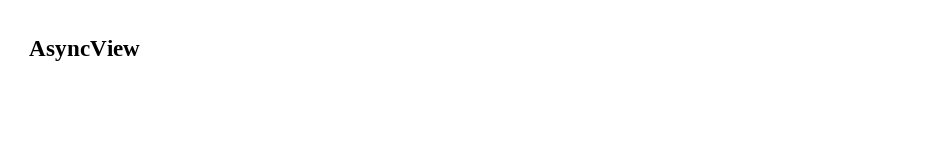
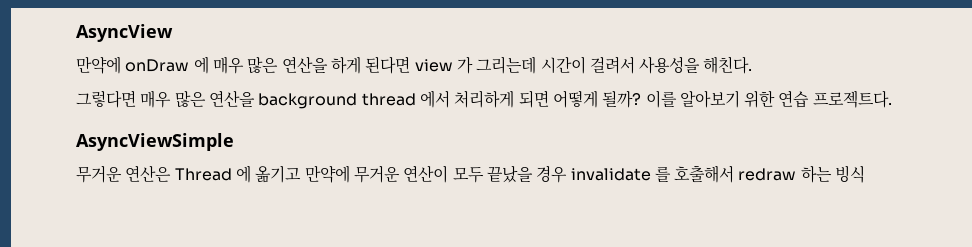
+ 만약에 onDraw 에 매우 많은 연산을 하게 된다면 view 가 그리는데 시간이 걸려서 사용성을 해친다.
+ 그렇다면 매우 많은 연산을 background thread 에서 처리하게 되면 어떻게 될까? 이를 알아보기 위한 연습 프로젝트다.
+ AsyncViewSimple
+ 무거운 연산은 Thread 에 옮기고 만약에 무거운 연산이 모두 끝났을 경우 invalidate 를 호출해서 redraw 하는 빙식

